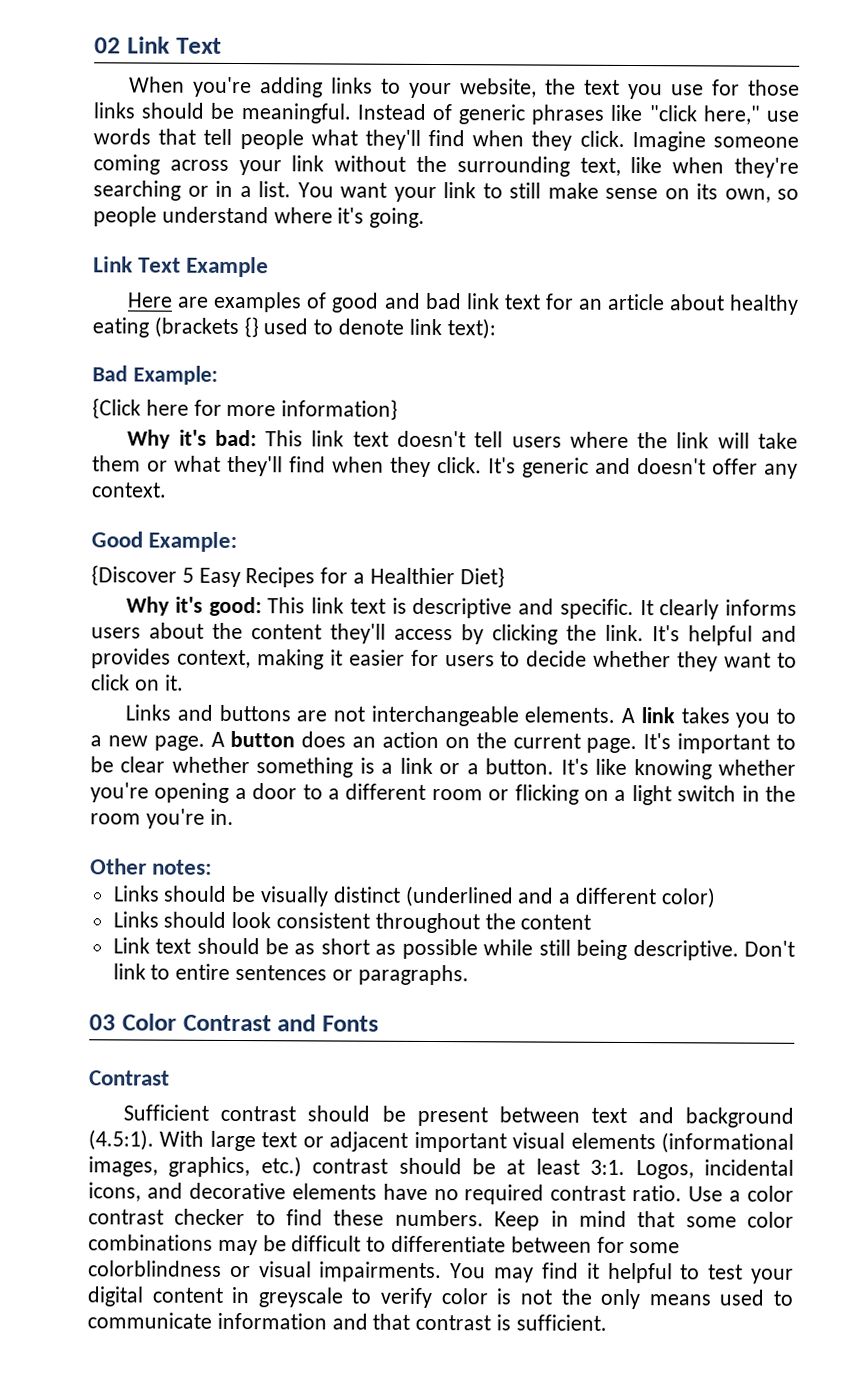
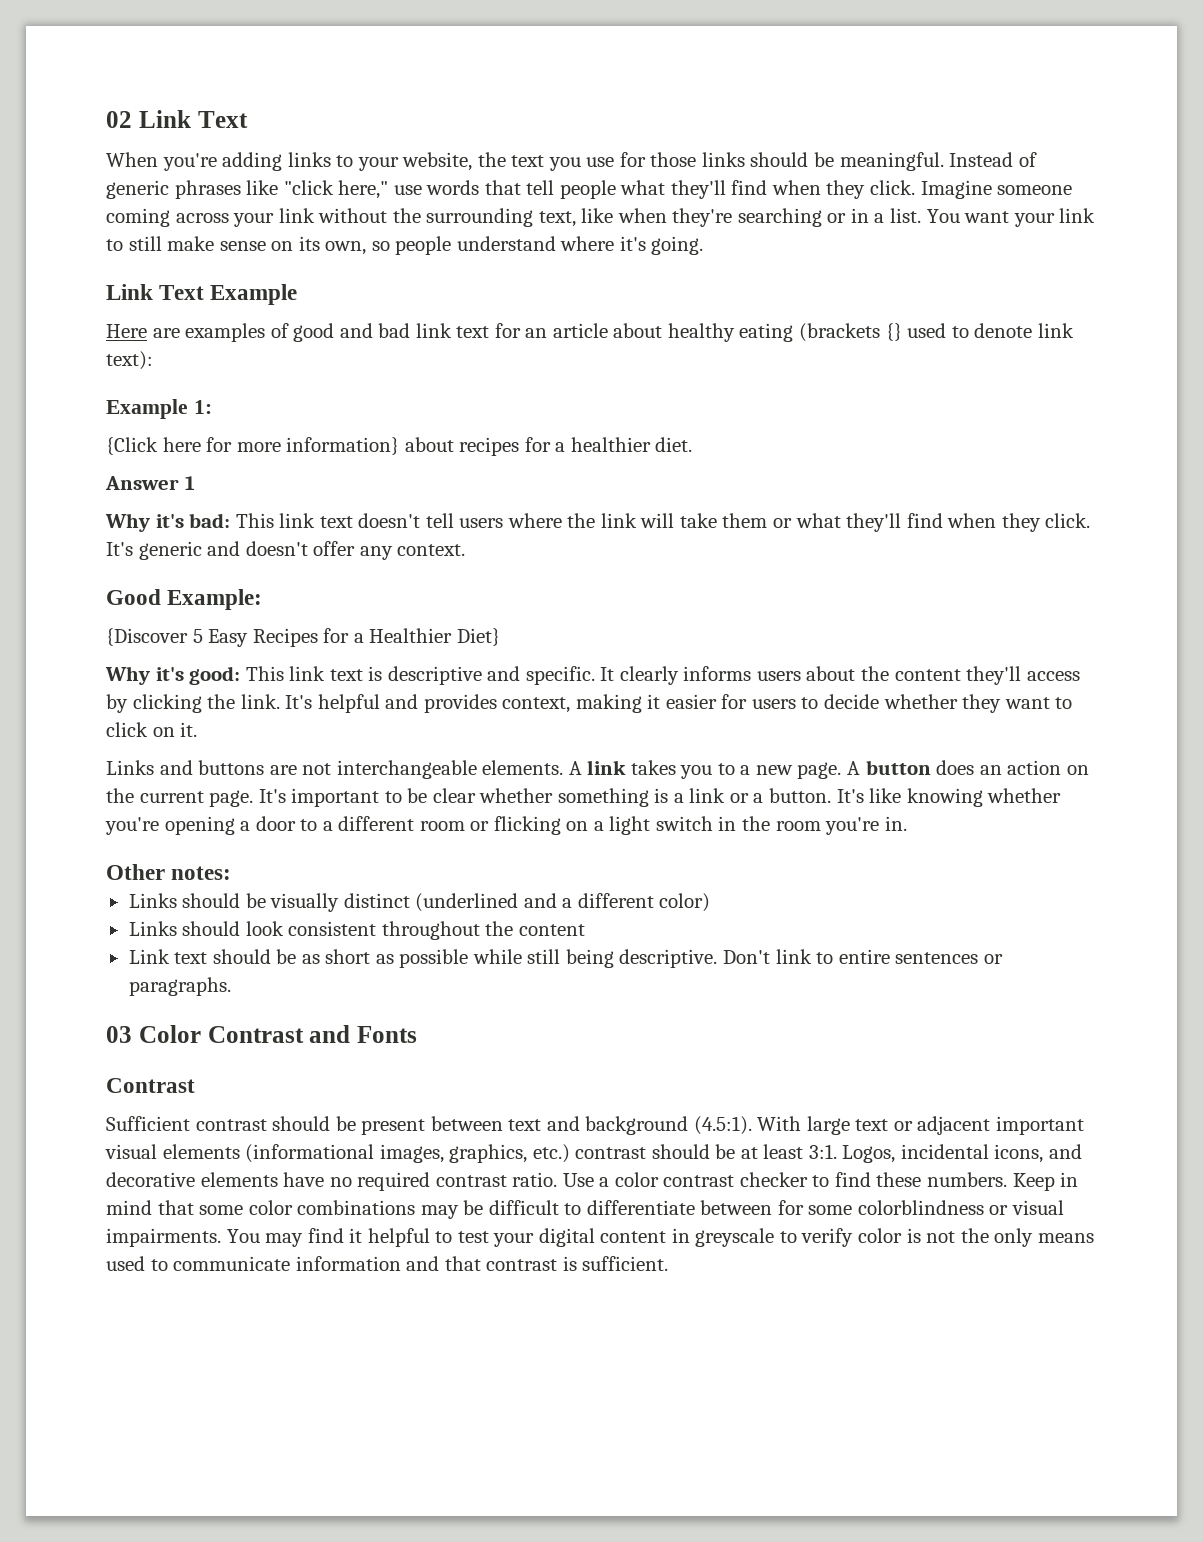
- Bad Example:
+ Example 1:
- {Click here for more information}
+ {Click here for more information} about recipes for a healthier diet.
+ Answer 1

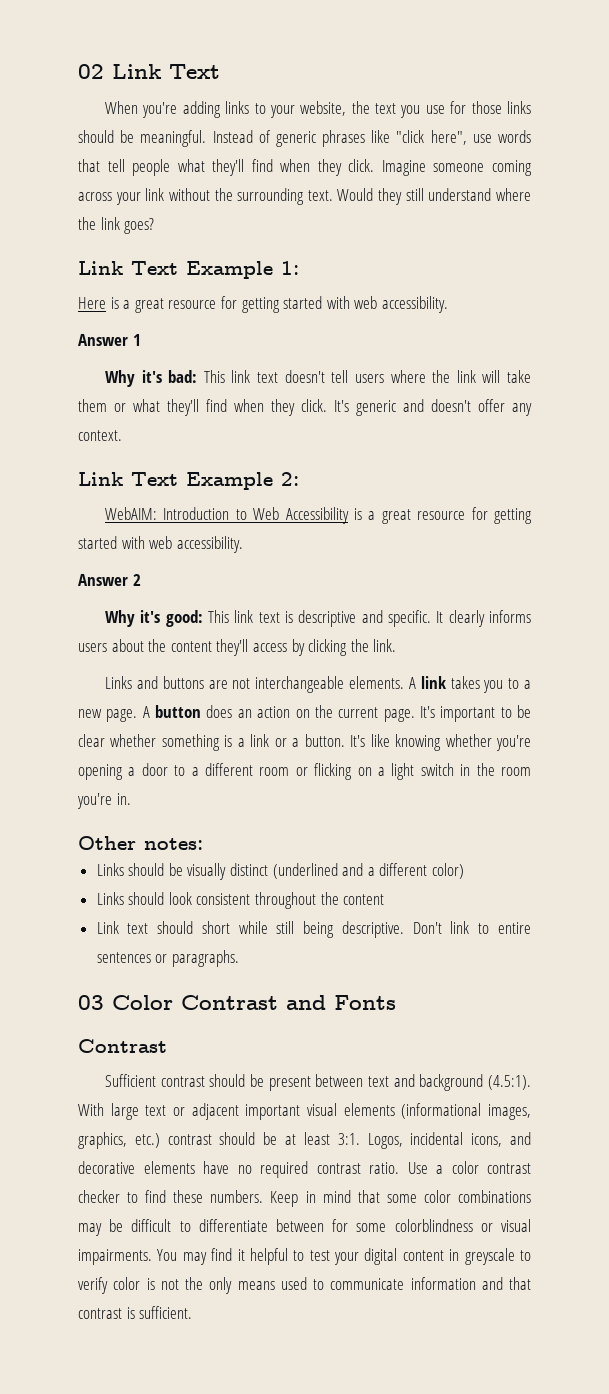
- Instead of generic phrases like "click here," use words that tell people what they'll find when they click.
+ Instead of generic phrases like "click here", use words that tell people what they'll find when they click.
- Imagine someone coming across your link without the surrounding text, like when they're searching or in a list. You want your link to still make sense on its own, so people understand where it's going.
- Link Text Example
+ Imagine someone coming across your link without the surrounding text. Would they still understand where the link goes?
+ Link Text Example 1:
- Here are examples of good and bad link text for an article about healthy eating (brackets {} used to denote link text):
- Example 1:
- {Click here for more information} about recipes for a healthier diet.
+ Here is a great resource for getting started with web accessibility.
- Good Example:
- {Discover 5 Easy Recipes for a Healthier Diet}
+ Link Text Example 2:
+ WebAIM: Introduction to Web Accessibility is a great resource for getting started with web accessibility.
+ Answer 2
- It's helpful and provides context, making it easier for users to decide whether they want to click on it.
- Link text should be as short as possible while still being descriptive.
+ Link text should short while still being descriptive.

